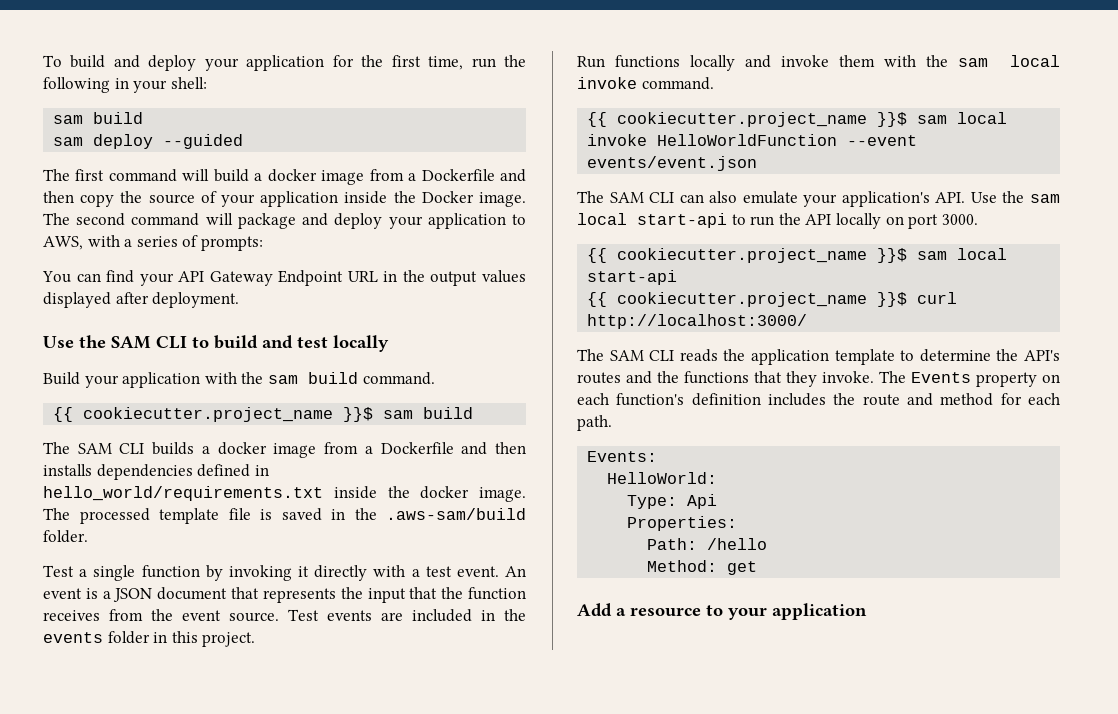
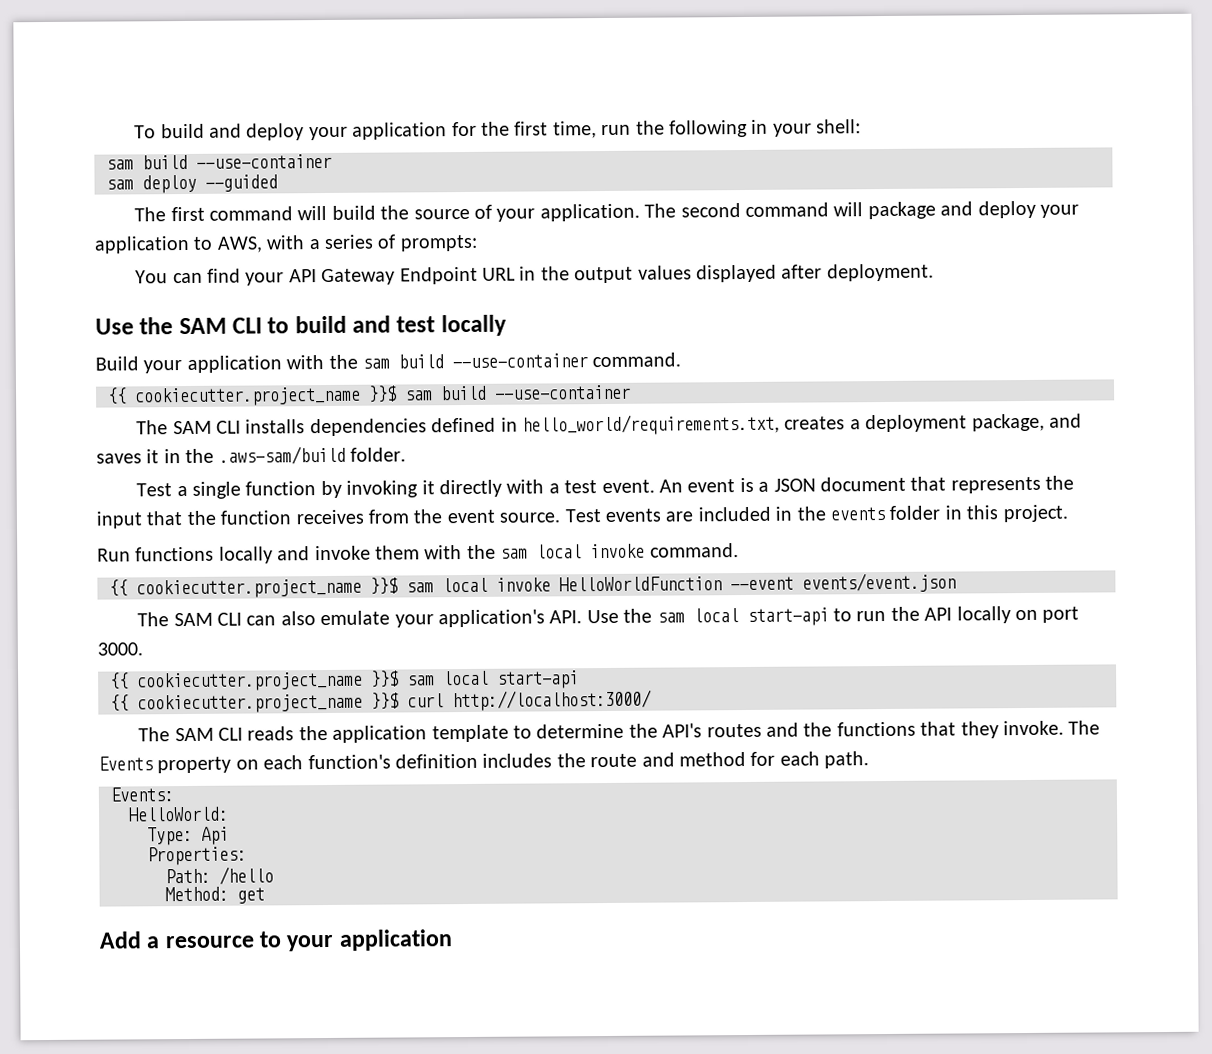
  To build and deploy your application for the first time, run the following in your shell:
- sam build
+ sam build --use-container
- The first command will build a docker image from a Dockerfile and then copy the source of your application inside the Docker image.
+ The first command will build the source of your application.
- Build your application with the sam build command.
+ Build your application with the sam build --use-container command.
- {{ cookiecutter.project_name }}$ sam build
- The SAM CLI builds a docker image from a Dockerfile and then installs dependencies defined in hello_world/requirements.txt inside the docker image. The processed template file is saved in the .aws-sam/build folder.
+ {{ cookiecutter.project_name }}$ sam build --use-container
+ The SAM CLI installs dependencies defined in hello_world/requirements.txt, creates a deployment package, and saves it in the .aws-sam/build folder.

